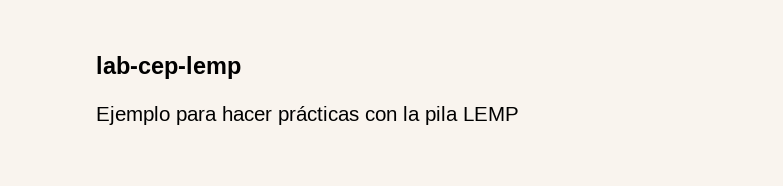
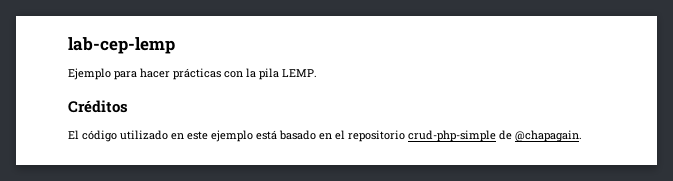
- Ejemplo para hacer prácticas con la pila LEMP
+ Ejemplo para hacer prácticas con la pila LEMP.
+ Créditos
+ El código utilizado en este ejemplo está basado en el repositorio crud-php-simple de @chapagain.

